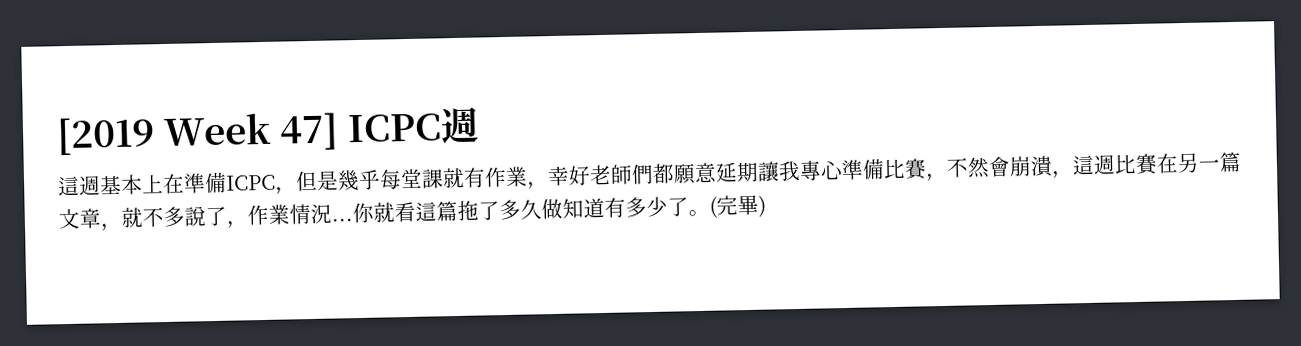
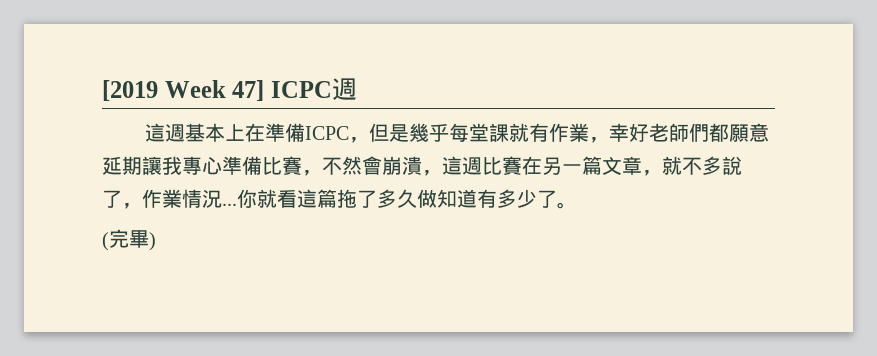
- 你就看這篇拖了多久做知道有多少了。(完畢)
+ 你就看這篇拖了多久做知道有多少了。
+ (完畢)

